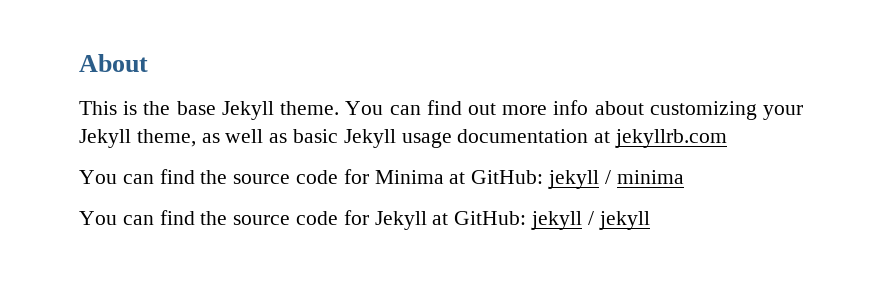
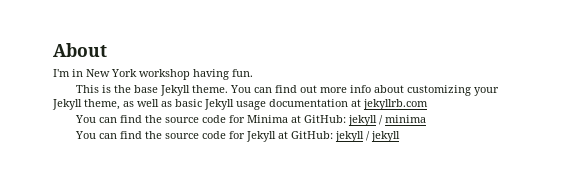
+ I'm in New York workshop having fun.

